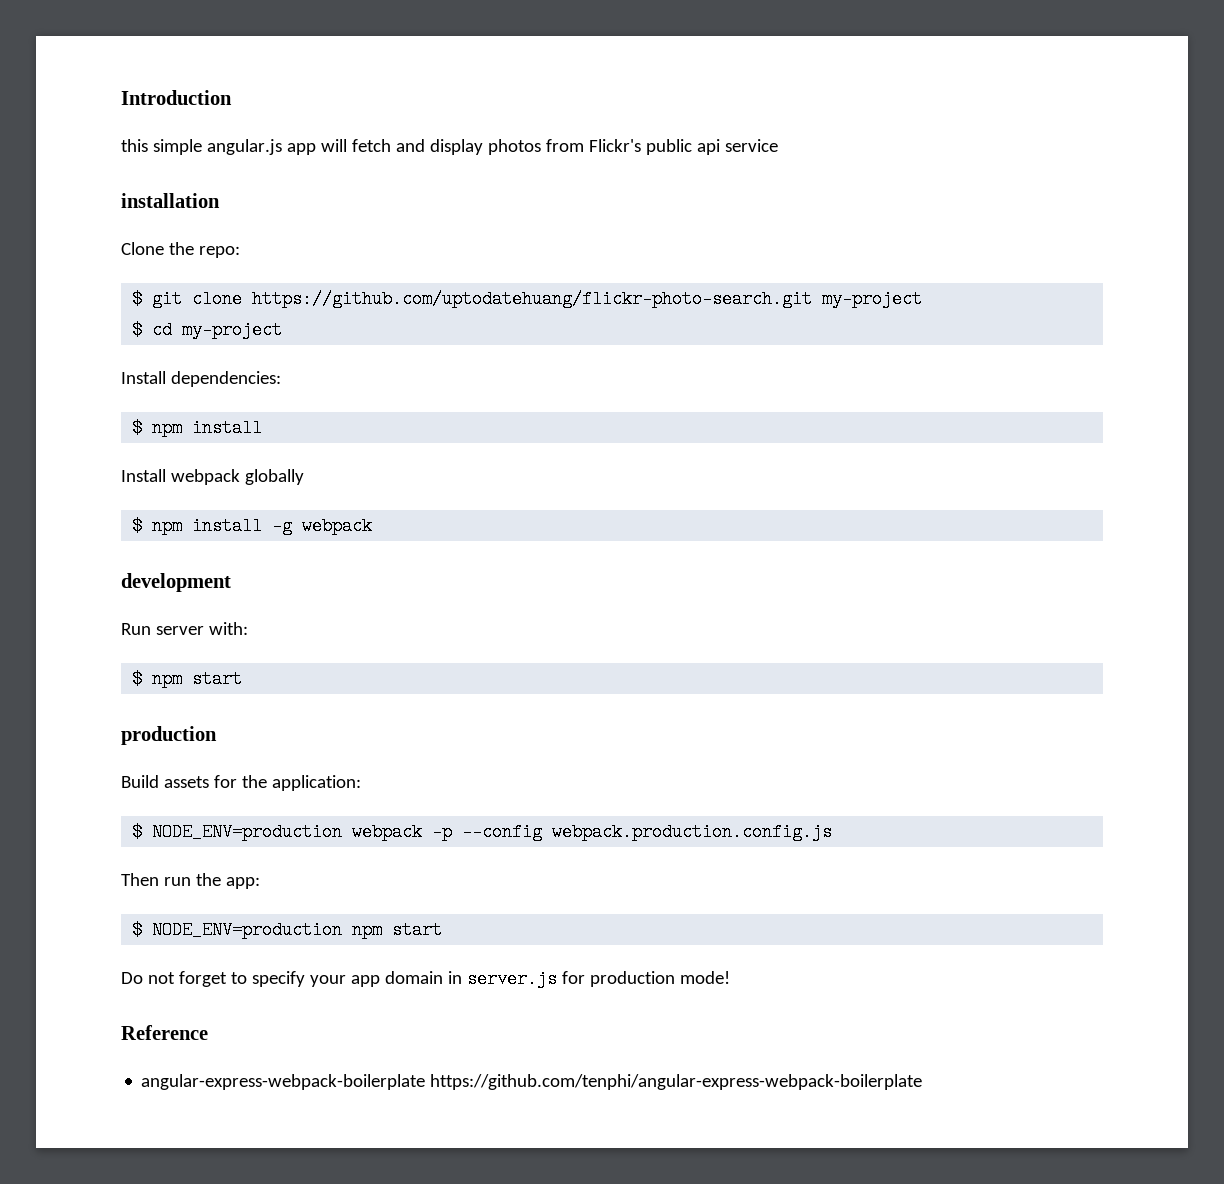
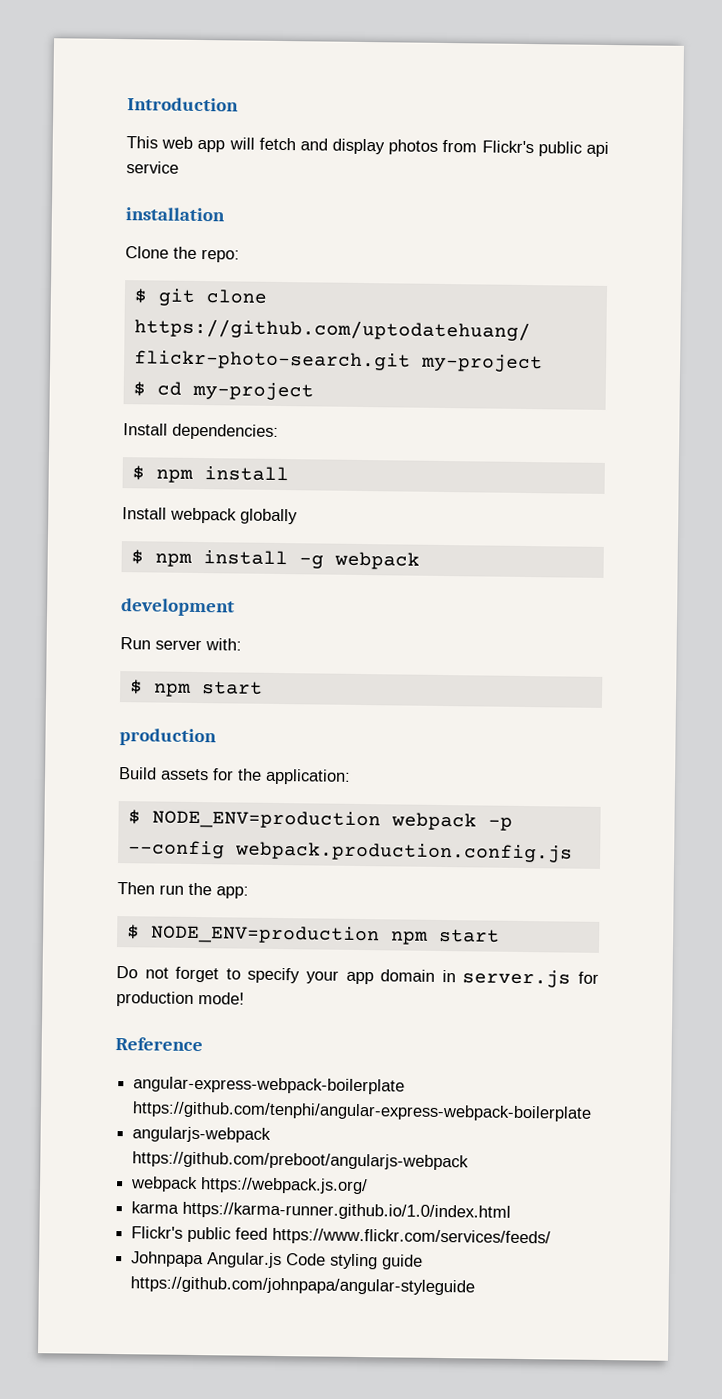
- this simple angular.js app will fetch and display photos from Flickr's public api service
+ This web app will fetch and display photos from Flickr's public api service
+ angularjs-webpack https://github.com/preboot/angularjs-webpack
+ webpack https://webpack.js.org/
+ karma https://karma-runner.github.io/1.0/index.html
+ Flickr's public feed https://www.flickr.com/services/feeds/
+ Johnpapa Angular.js Code styling guide https://github.com/johnpapa/angular-styleguide

